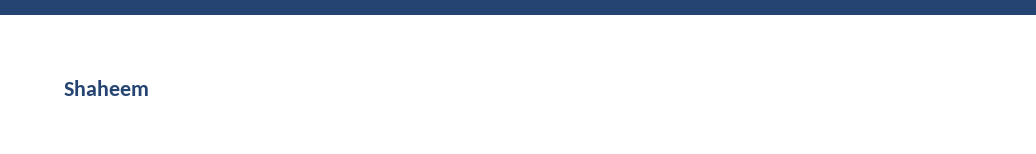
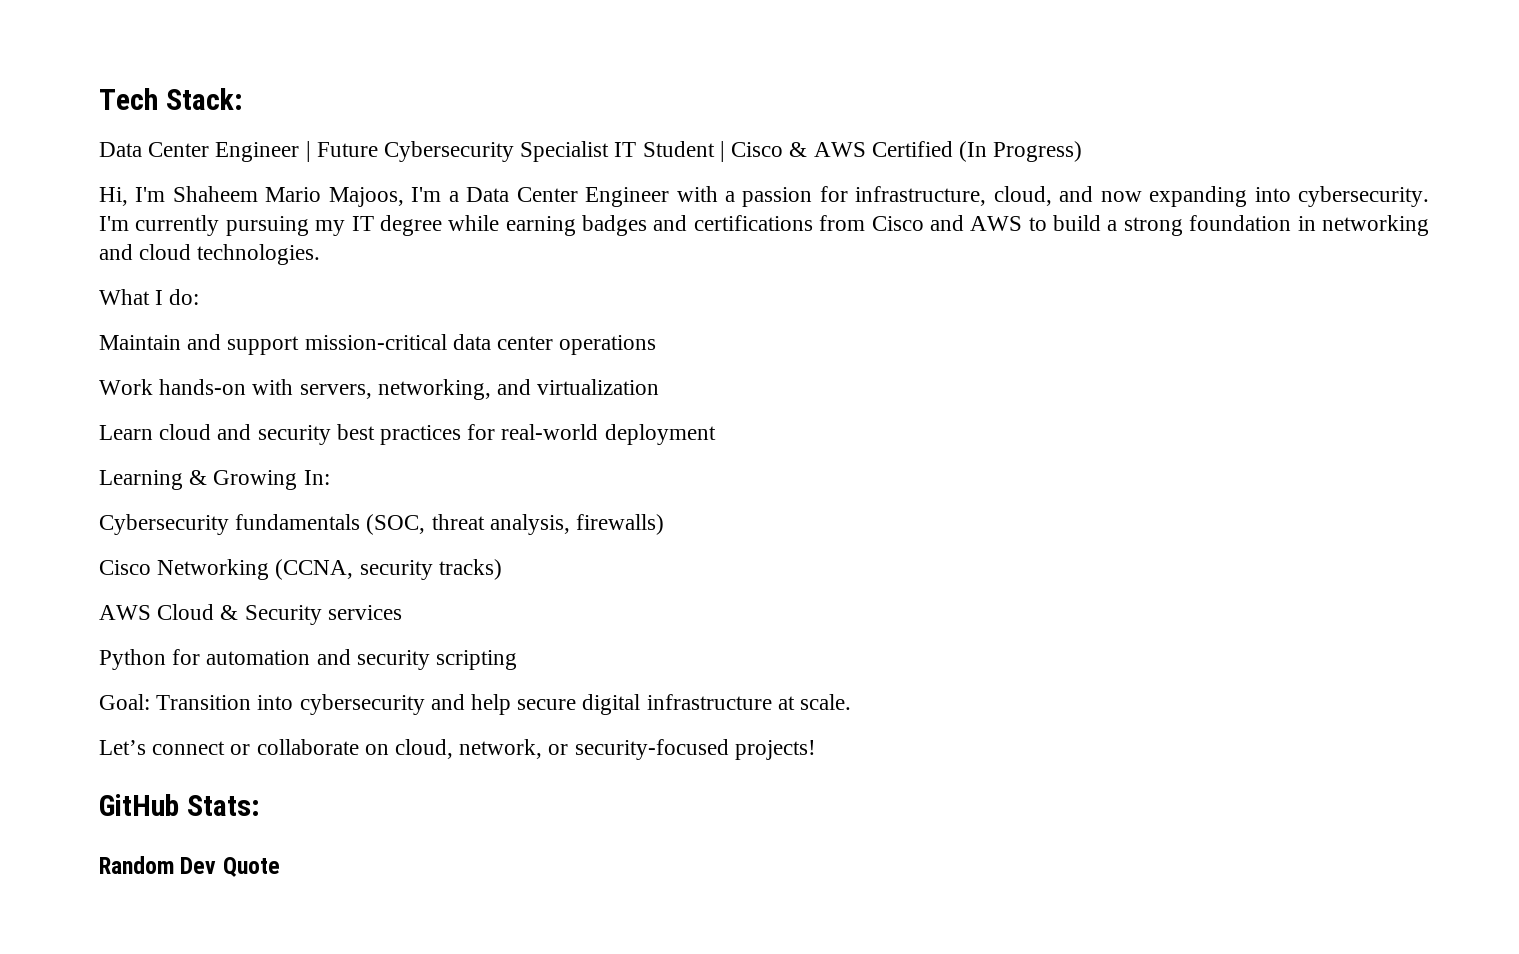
- Shaheem
+ Tech Stack:
+ Data Center Engineer | Future Cybersecurity Specialist IT Student | Cisco & AWS Certified (In Progress)
+ Hi, I'm Shaheem Mario Majoos, I'm a Data Center Engineer with a passion for infrastructure, cloud, and now expanding into cybersecurity. I'm currently pursuing my IT degree while earning badges and certifications from Cisco and AWS to build a strong foundation in networking and cloud technologies.
+ What I do:
+ Maintain and support mission-critical data center operations
+ Work hands-on with servers, networking, and virtualization
+ Learn cloud and security best practices for real-world deployment
+ Learning & Growing In:
+ Cybersecurity fundamentals (SOC, threat analysis, firewalls)
+ Cisco Networking (CCNA, security tracks)
+ AWS Cloud & Security services
+ Python for automation and security scripting
+ Goal: Transition into cybersecurity and help secure digital infrastructure at scale.
+ Let’s connect or collaborate on cloud, network, or security-focused projects!
+ GitHub Stats:
+ Random Dev Quote

